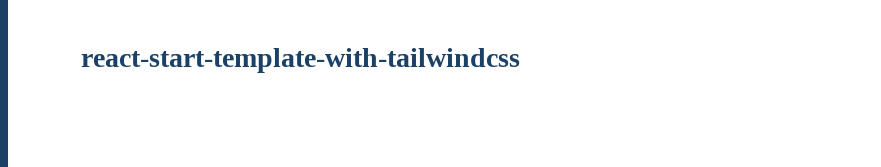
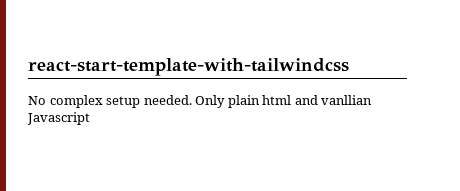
+ No complex setup needed. Only plain html and vanllian Javascript

